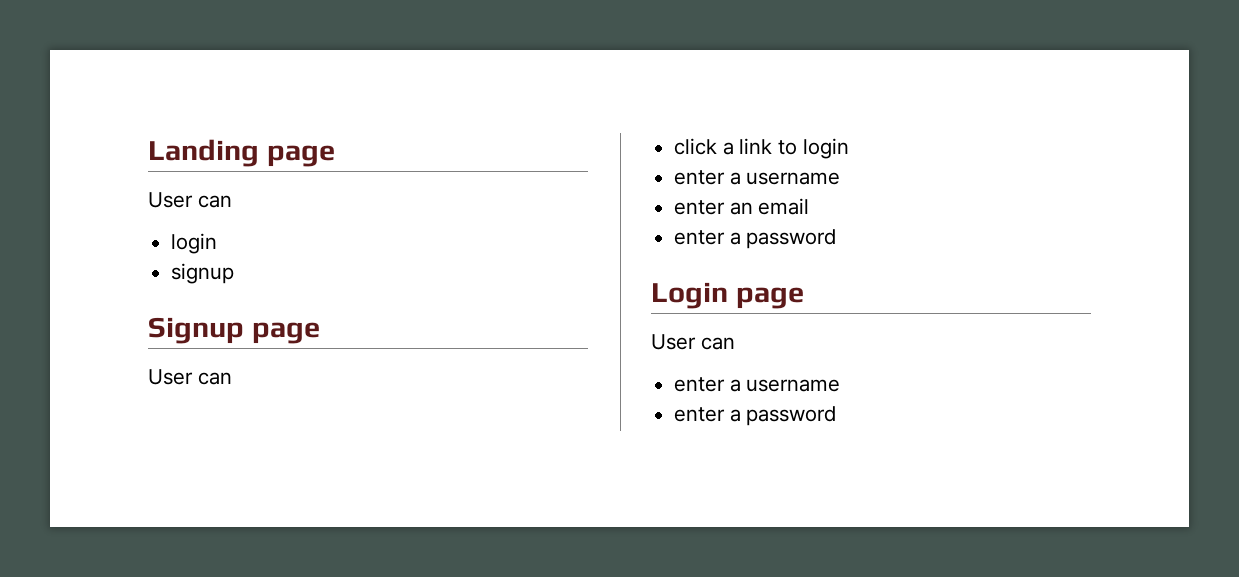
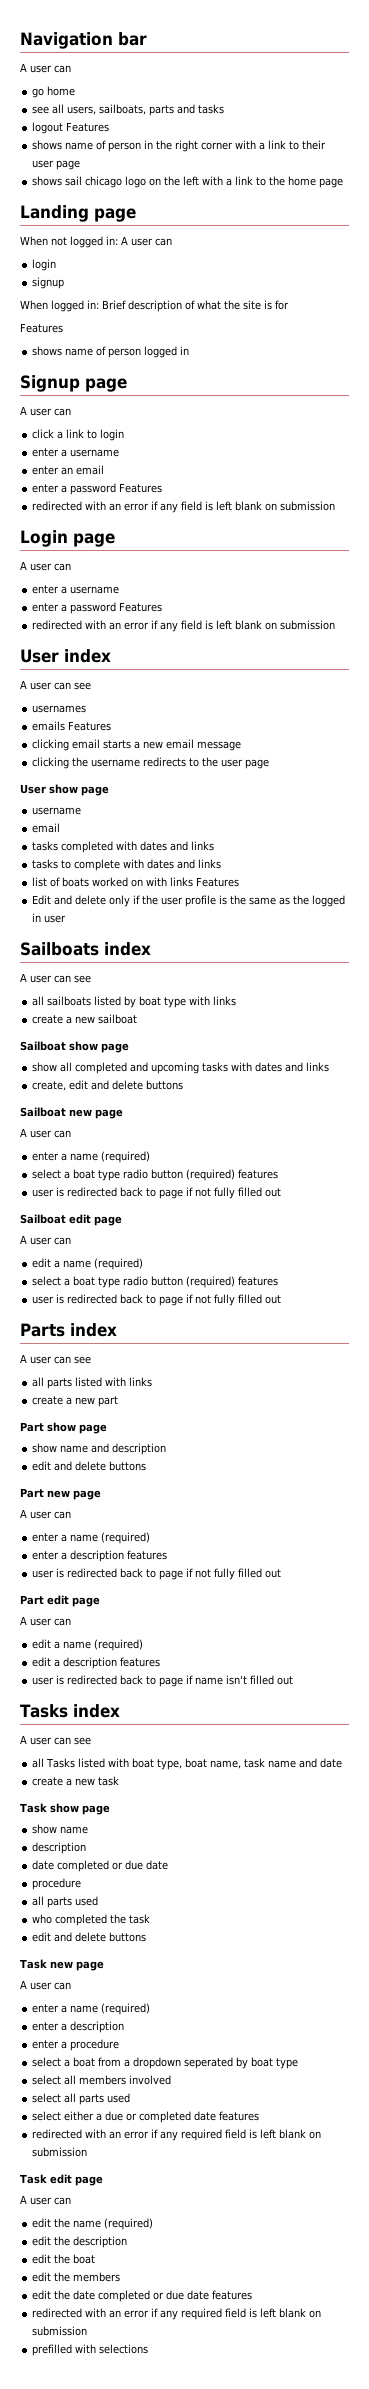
+ Navigation bar
+ A user can
+ go home
+ see all users, sailboats, parts and tasks
+ logout Features
+ shows name of person in the right corner with a link to their user page
+ shows sail chicago logo on the left with a link to the home page
  Landing page
- User can
+ When not logged in: A user can
  login
  signup
+ When logged in: Brief description of what the site is for
+ Features
+ shows name of person logged in
  Signup page
- User can
+ A user can
  enter an email
- enter a password
+ enter a password Features
+ redirected with an error if any field is left blank on submission
  Login page
- User can
+ A user can
  enter a username
- enter a password
+ enter a password Features
+ redirected with an error if any field is left blank on submission
+ User index
+ A user can see
+ usernames
+ emails Features
+ clicking email starts a new email message
+ clicking the username redirects to the user page
+ User show page
+ username
+ email
+ tasks completed with dates and links
+ tasks to complete with dates and links
+ list of boats worked on with links Features
+ Edit and delete only if the user profile is the same as the logged in user
+ Sailboats index
+ A user can see
+ all sailboats listed by boat type with links
+ create a new sailboat
+ Sailboat show page
+ show all completed and upcoming tasks with dates and links
+ create, edit and delete buttons
+ Sailboat new page
+ A user can
+ enter a name (required)
+ select a boat type radio button (required) features
+ user is redirected back to page if not fully filled out
+ Sailboat edit page
+ A user can
+ edit a name (required)
+ select a boat type radio button (required) features
+ user is redirected back to page if not fully filled out
+ Parts index
+ A user can see
+ all parts listed with links
+ create a new part
+ Part show page
+ show name and description
+ edit and delete buttons
+ Part new page
+ A user can
+ enter a name (required)
+ enter a description features
+ user is redirected back to page if not fully filled out
+ Part edit page
+ A user can
+ edit a name (required)
+ edit a description features
+ user is redirected back to page if name isn't filled out
+ Tasks index
+ A user can see
+ all Tasks listed with boat type, boat name, task name and date
+ create a new task
+ Task show page
+ show name
+ description
+ date completed or due date
+ procedure
+ all parts used
+ who completed the task
+ edit and delete buttons
+ Task new page
+ A user can
+ enter a name (required)
+ enter a description
+ enter a procedure
+ select a boat from a dropdown seperated by boat type
+ select all members involved
+ select all parts used
+ select either a due or completed date features
+ redirected with an error if any required field is left blank on submission
+ Task edit page
+ A user can
+ edit the name (required)
+ edit the description
+ edit the boat
+ edit the members
+ edit the date completed or due date features
+ redirected with an error if any required field is left blank on submission
+ prefilled with selections

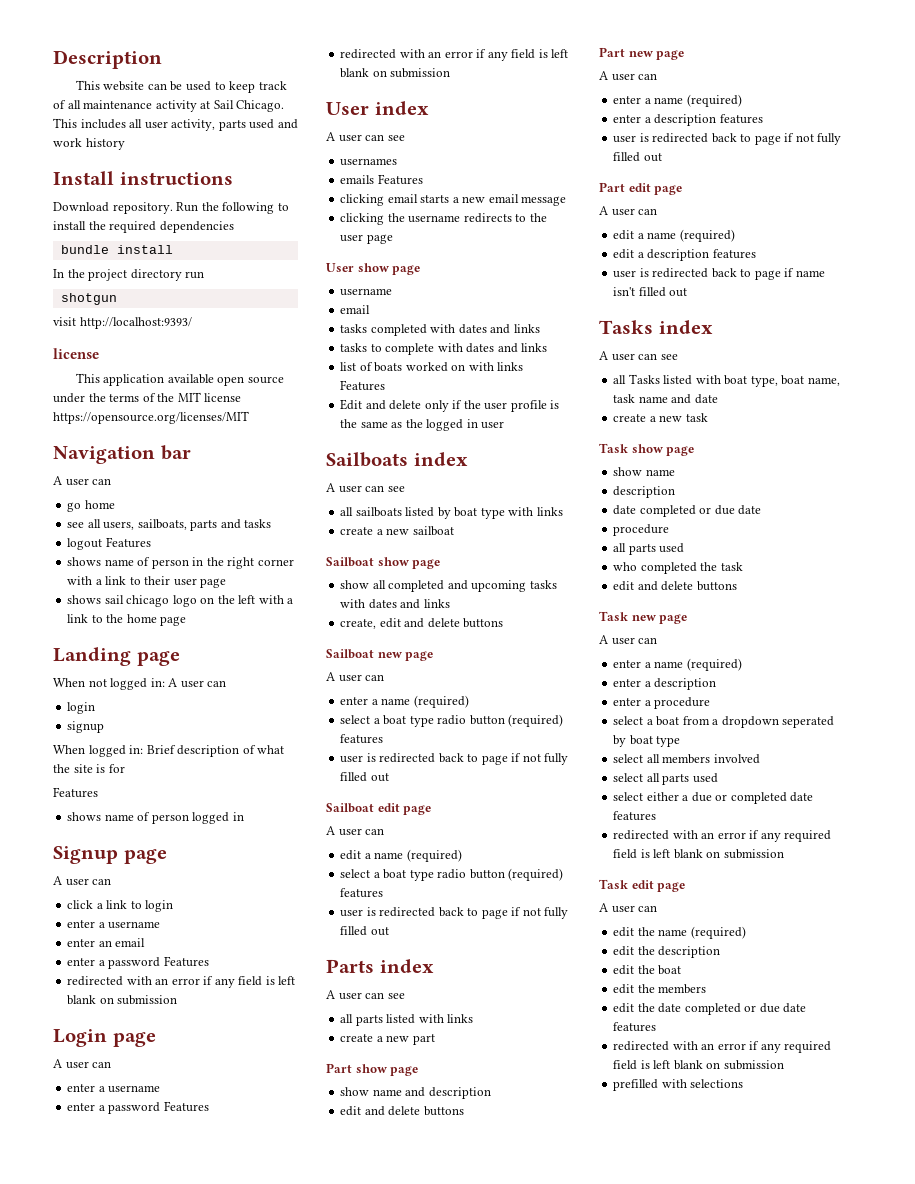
+ Description
+ This website can be used to keep track of all maintenance activity at Sail Chicago. This includes all user activity, parts used and work history
+ Install instructions
+ Download repository. Run the following to install the required dependencies
+ bundle install
+ In the project directory run
+ shotgun
+ visit http://localhost:9393/
+ license
+ This application available open source under the terms of the MIT license https://opensource.org/licenses/MIT

